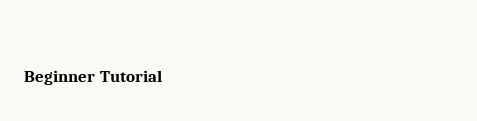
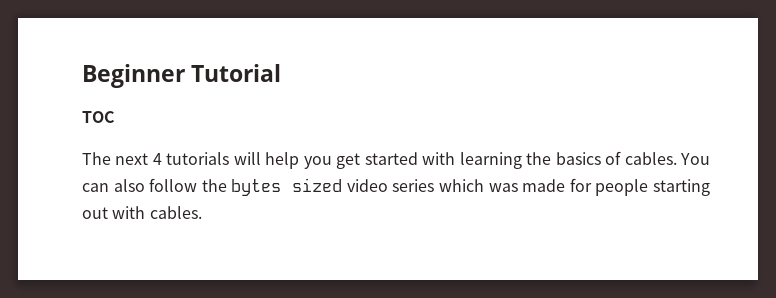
+ TOC
+ The next 4 tutorials will help you get started with learning the basics of cables. You can also follow the bytes sized video series which was made for people starting out with cables.

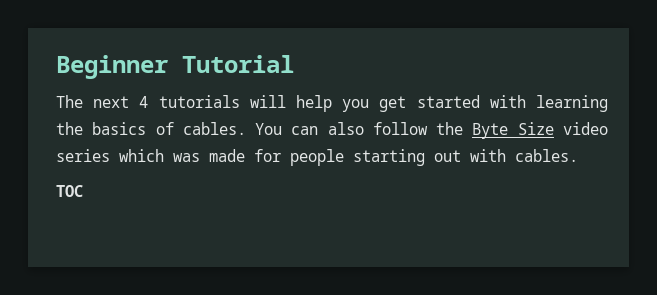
- TOC
- You can also follow the bytes sized video series which was made for people starting out with cables.
+ You can also follow the Byte Size video series which was made for people starting out with cables.
+ TOC

